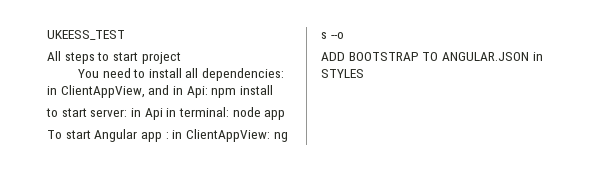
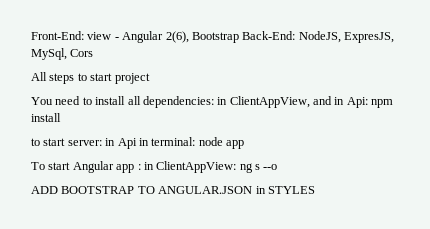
- UKEESS_TEST
+ Front-End: view - Angular 2(6), Bootstrap Back-End: NodeJS, ExpresJS, MySql, Cors

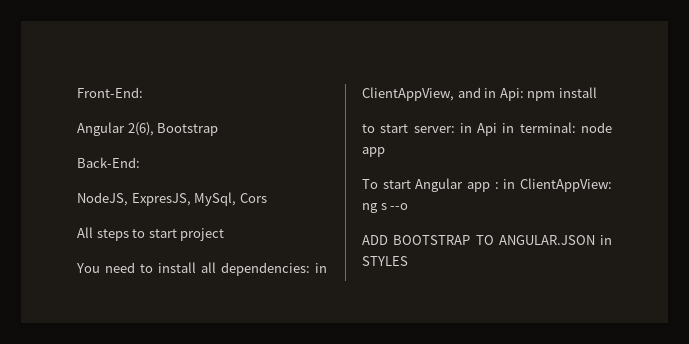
- Front-End: view - Angular 2(6), Bootstrap Back-End: NodeJS, ExpresJS, MySql, Cors
+ Front-End:
+ Angular 2(6), Bootstrap
+ Back-End:
+ NodeJS, ExpresJS, MySql, Cors

